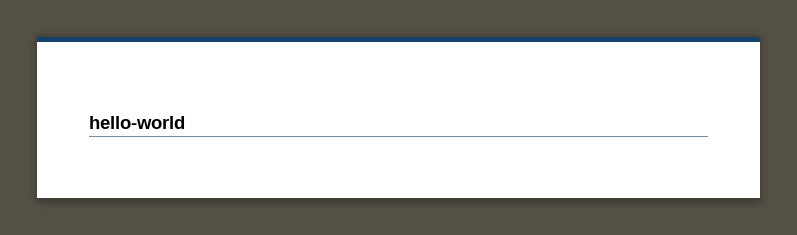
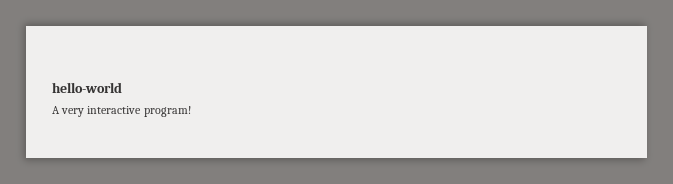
+ A very interactive program!

